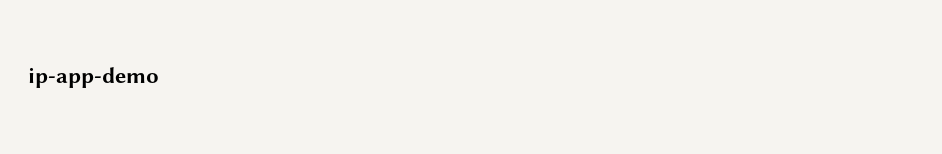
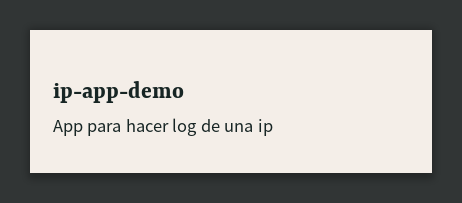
+ App para hacer log de una ip

